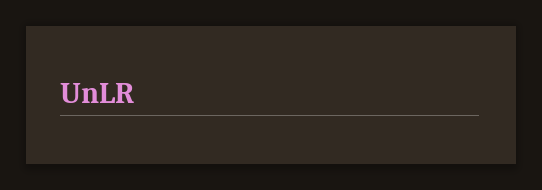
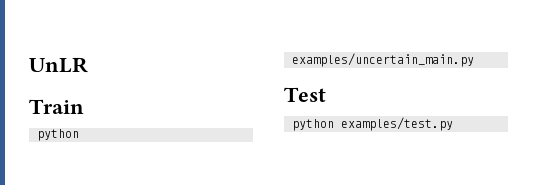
+ Train
+ python examples/uncertain_main.py
+ Test
+ python examples/test.py

